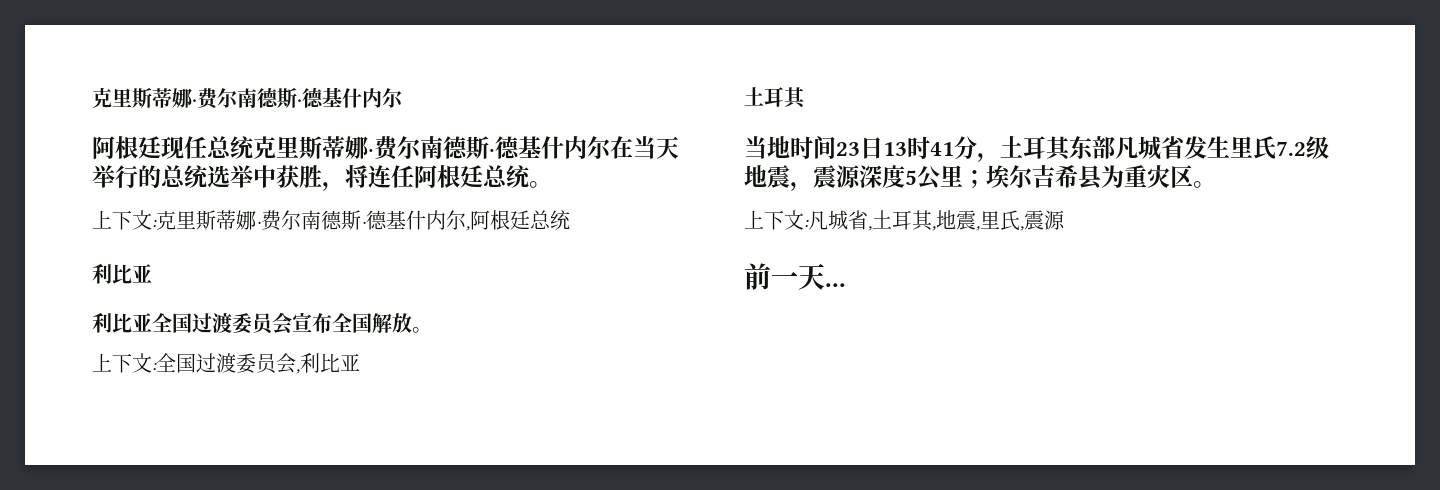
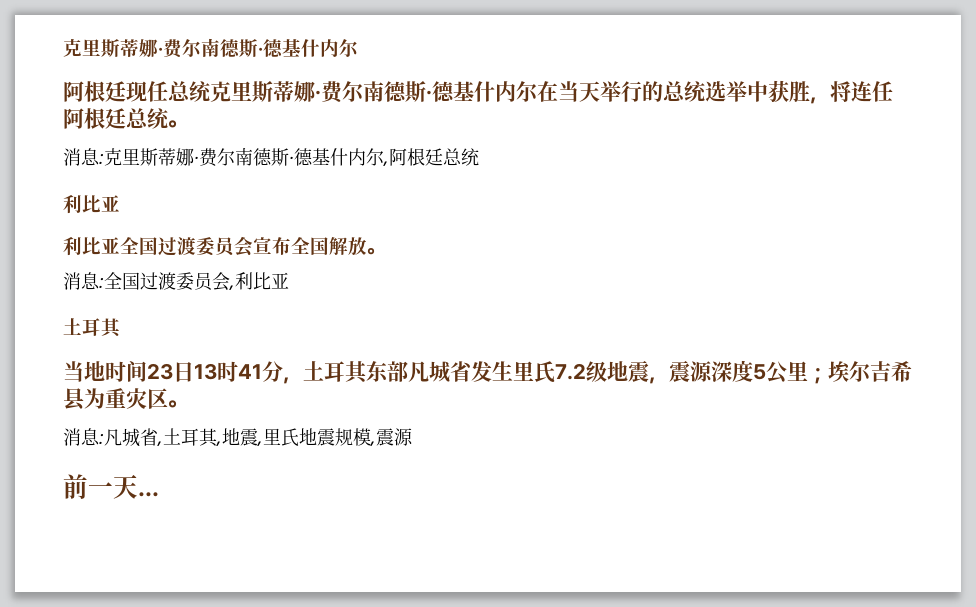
- 上下文:克里斯蒂娜·费尔南德斯·德基什内尔,阿根廷总统
+ 消息:克里斯蒂娜·费尔南德斯·德基什内尔,阿根廷总统
- 上下文:全国过渡委员会,利比亚
+ 消息:全国过渡委员会,利比亚
- 上下文:凡城省,土耳其,地震,里氏,震源
+ 消息:凡城省,土耳其,地震,里氏地震规模,震源

